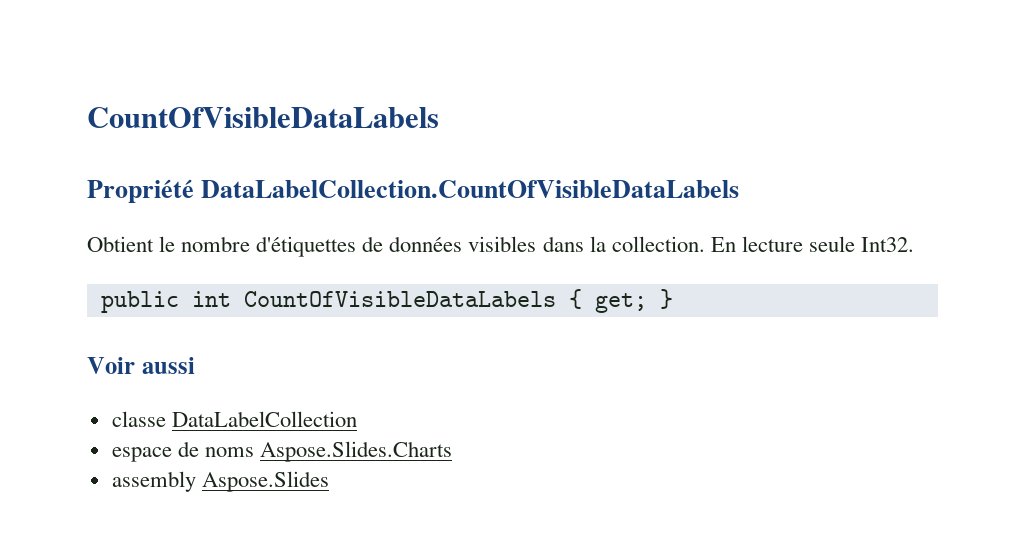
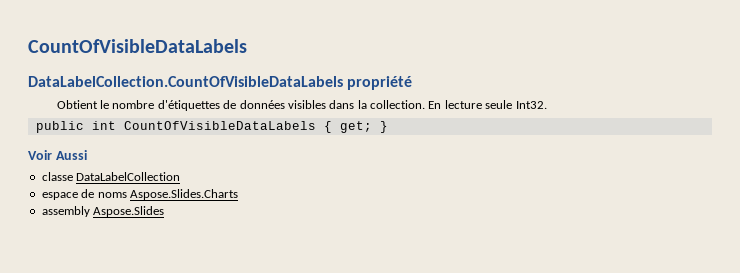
- Propriété DataLabelCollection.CountOfVisibleDataLabels
+ DataLabelCollection.CountOfVisibleDataLabels propriété
- Voir aussi
+ Voir Aussi

